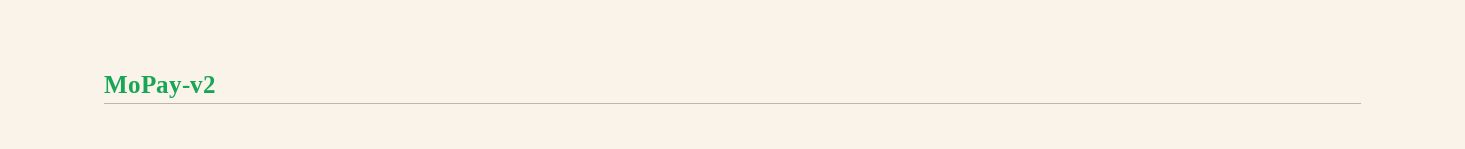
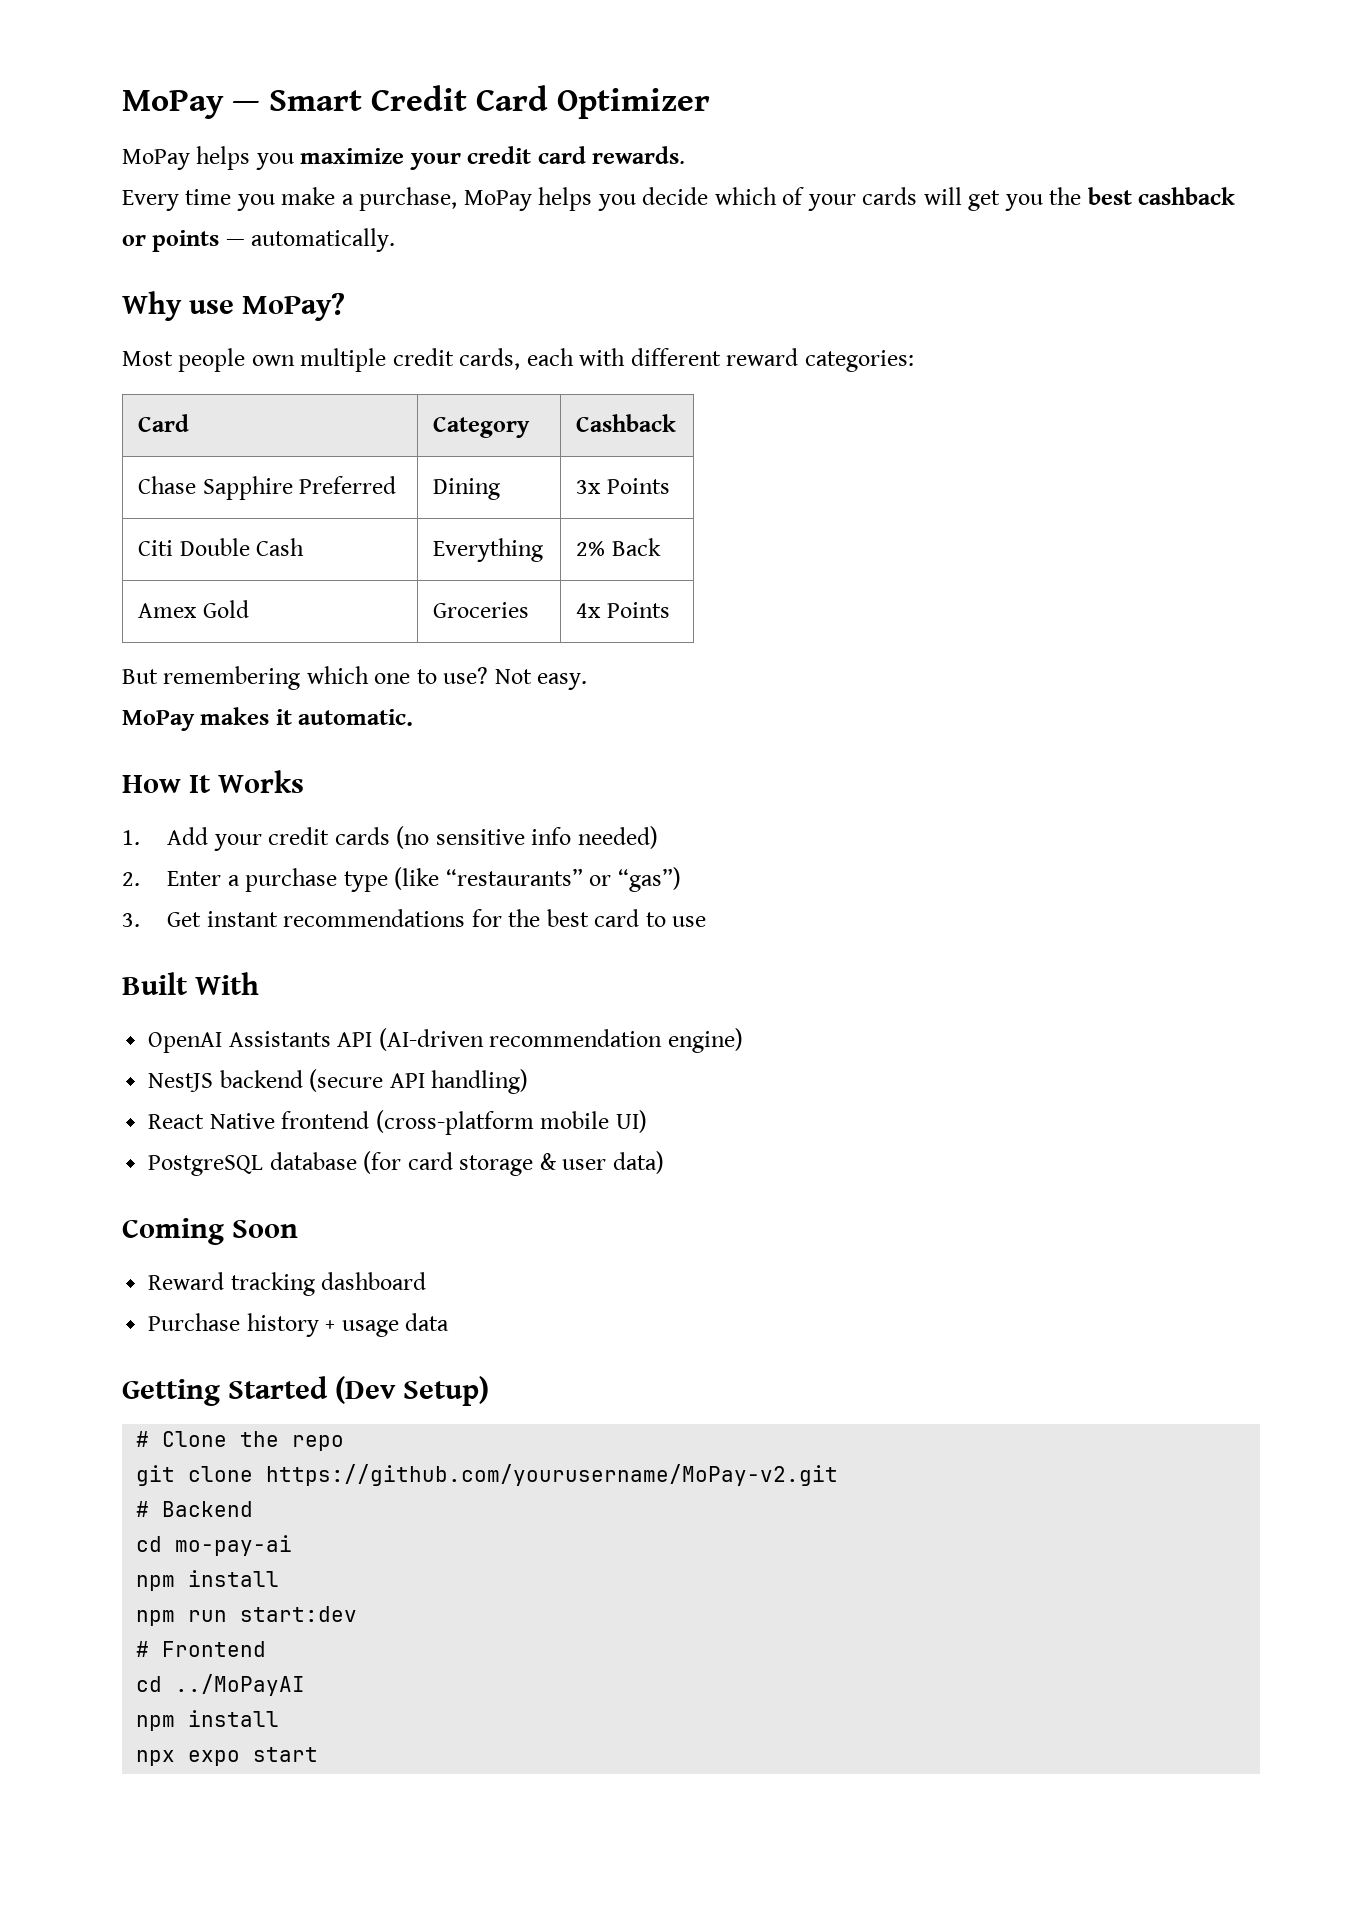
- MoPay-v2
+ MoPay — Smart Credit Card Optimizer
+ MoPay helps you maximize your credit card rewards.
+ Every time you make a purchase, MoPay helps you decide which of your cards will get you the best cashback or points — automatically.
+ Why use MoPay?
+ Most people own multiple credit cards, each with different reward categories:
+ Card | Category | Cashback
+ Chase Sapphire Preferred | Dining | 3x Points
+ Citi Double Cash | Everything | 2% Back
+ Amex Gold | Groceries | 4x Points
+ But remembering which one to use? Not easy.
+ MoPay makes it automatic.
+ How It Works
+ 1. Add your credit cards (no sensitive info needed)
+ 2. Enter a purchase type (like “restaurants” or “gas”)
+ 3. Get instant recommendations for the best card to use
+ Built With
+ OpenAI Assistants API (AI-driven recommendation engine)
+ NestJS backend (secure API handling)
+ React Native frontend (cross-platform mobile UI)
+ PostgreSQL database (for card storage & user data)
+ Coming Soon
+ Reward tracking dashboard
+ Purchase history + usage data
+ Getting Started (Dev Setup)
+ # Clone the repo
+ git clone https://github.com/yourusername/MoPay-v2.git
+ # Backend
+ cd mo-pay-ai
+ npm install
+ npm run start:dev
+ # Frontend
+ cd ../MoPayAI
+ npm install
+ npx expo start

